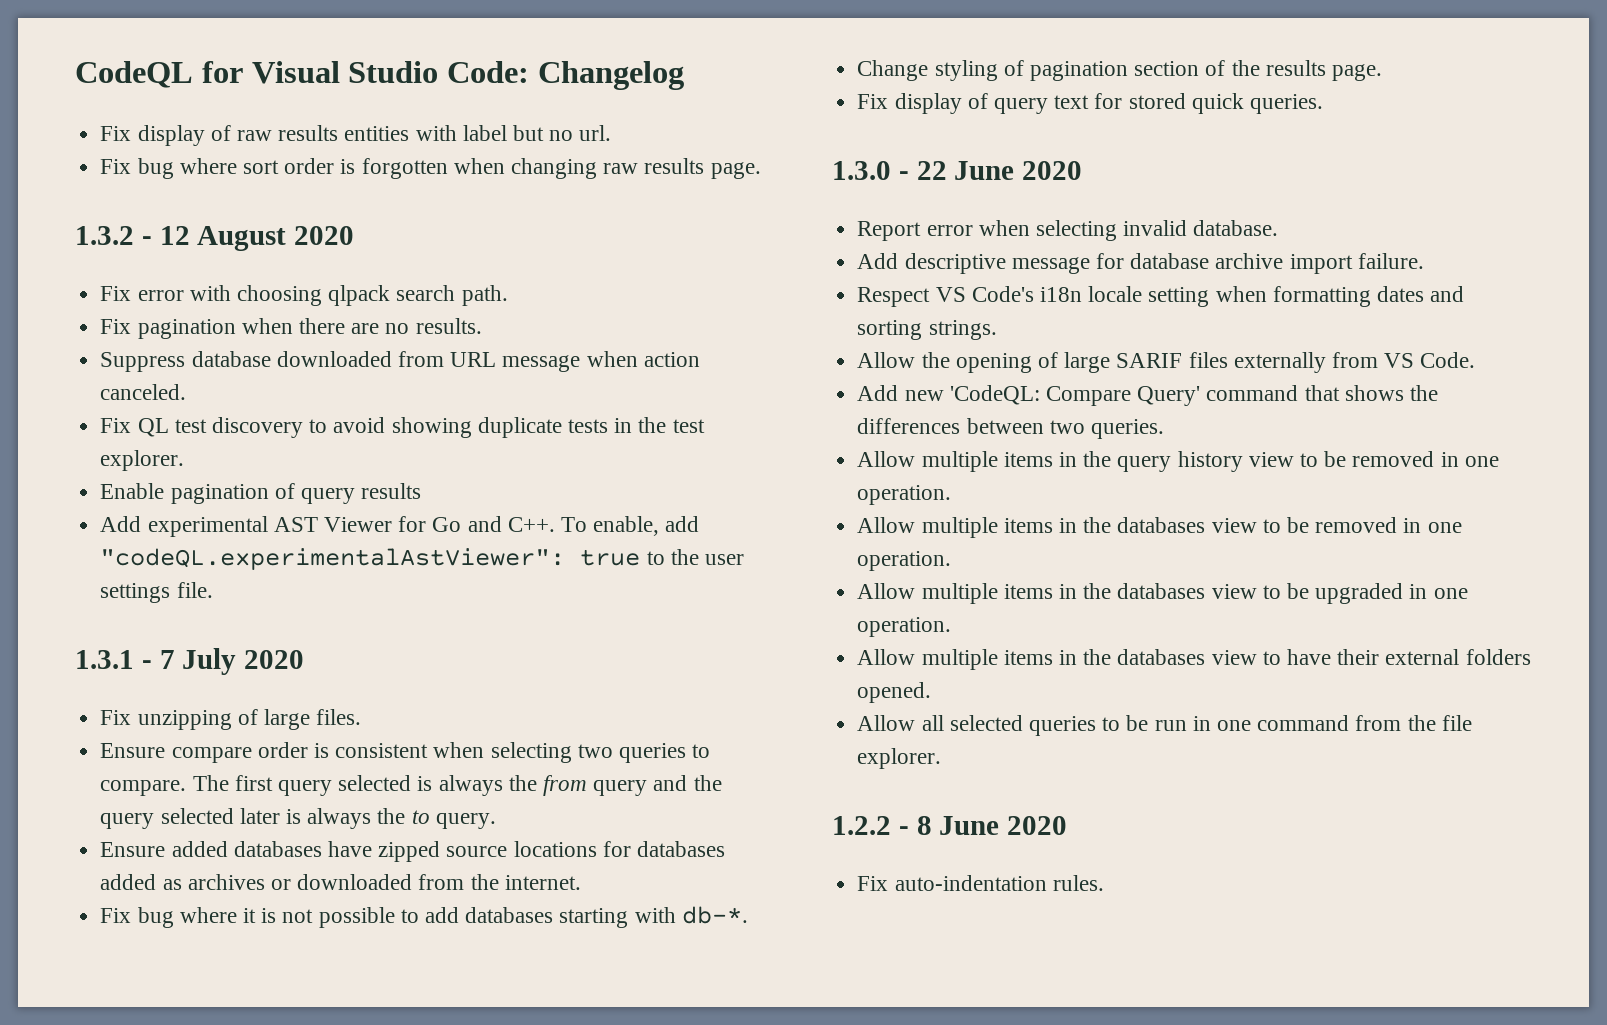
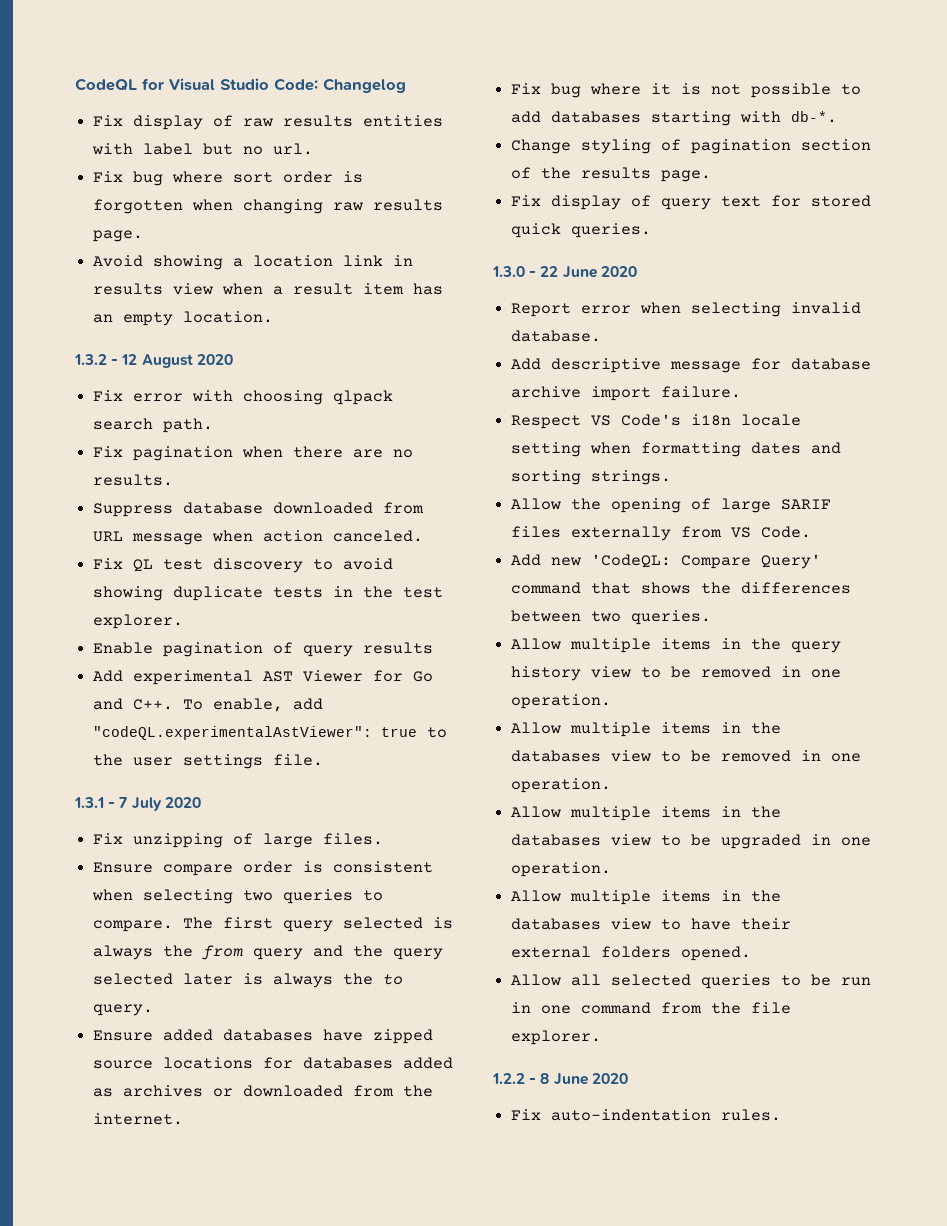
+ Avoid showing a location link in results view when a result item has an empty location.

